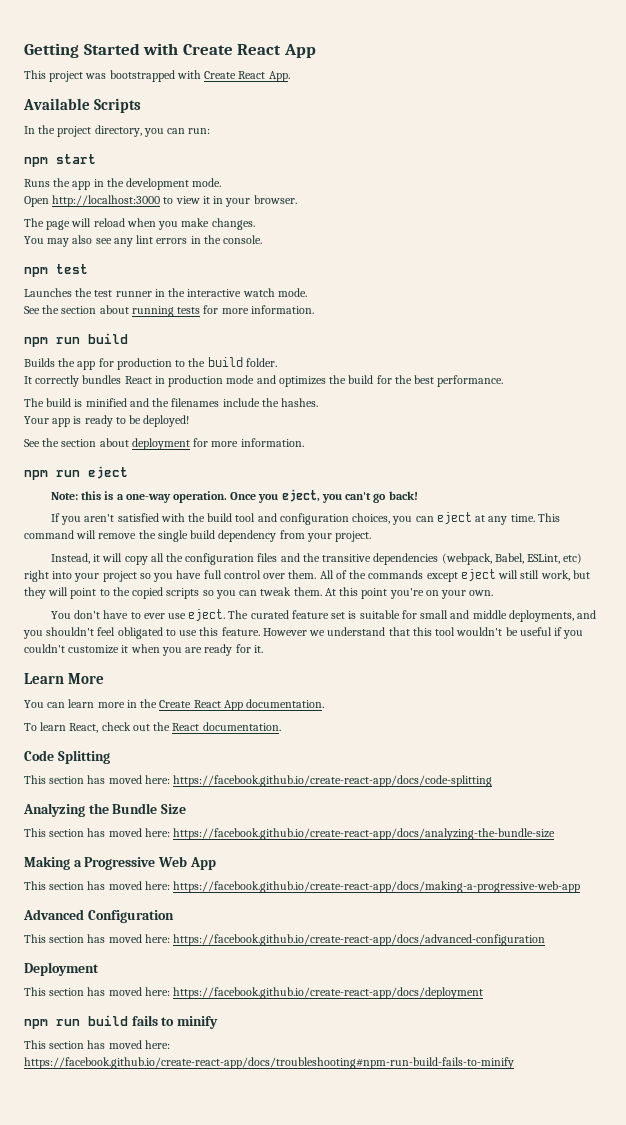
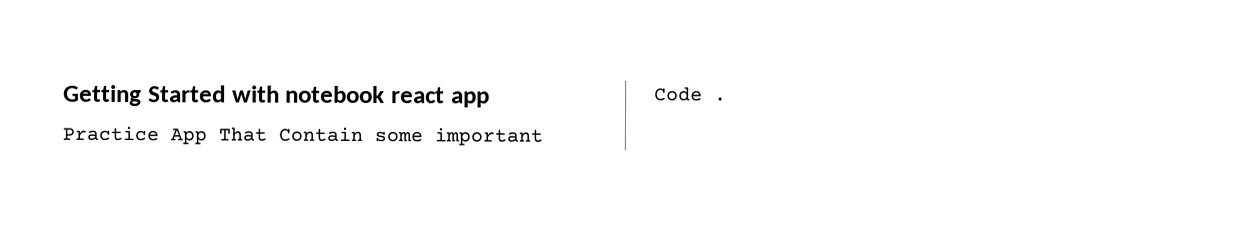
- Getting Started with Create React App
- This project was bootstrapped with Create React App.
- Available Scripts
- In the project directory, you can run:
- npm start
- Runs the app in the development mode.
- Open http://localhost:3000 to view it in your browser.
- The page will reload when you make changes.
- You may also see any lint errors in the console.
- npm test
- Launches the test runner in the interactive watch mode.
- See the section about running tests for more information.
- npm run build
- Builds the app for production to the build folder.
- It correctly bundles React in production mode and optimizes the build for the best performance.
- The build is minified and the filenames include the hashes.
- Your app is ready to be deployed!
- See the section about deployment for more information.
- npm run eject
- Note: this is a one-way operation. Once you eject, you can't go back!
- If you aren't satisfied with the build tool and configuration choices, you can eject at any time. This command will remove the single build dependency from your project.
- Instead, it will copy all the configuration files and the transitive dependencies (webpack, Babel, ESLint, etc) right into your project so you have full control over them. All of the commands except eject will still work, but they will point to the copied scripts so you can tweak them. At this point you're on your own.
- You don't have to ever use eject. The curated feature set is suitable for small and middle deployments, and you shouldn't feel obligated to use this feature. However we understand that this tool wouldn't be useful if you couldn't customize it when you are ready for it.
- Learn More
- You can learn more in the Create React App documentation.
- To learn React, check out the React documentation.
- Code Splitting
- This section has moved here: https://facebook.github.io/create-react-app/docs/code-splitting
- Analyzing the Bundle Size
- This section has moved here: https://facebook.github.io/create-react-app/docs/analyzing-the-bundle-size
- Making a Progressive Web App
- This section has moved here: https://facebook.github.io/create-react-app/docs/making-a-progressive-web-app
- Advanced Configuration
- This section has moved here: https://facebook.github.io/create-react-app/docs/advanced-configuration
- Deployment
- This section has moved here: https://facebook.github.io/create-react-app/docs/deployment
- npm run build fails to minify
- This section has moved here: https://facebook.github.io/create-react-app/docs/troubleshooting#npm-run-build-fails-to-minify
+ Getting Started with notebook react app
+ Practice App That Contain some important Code .

